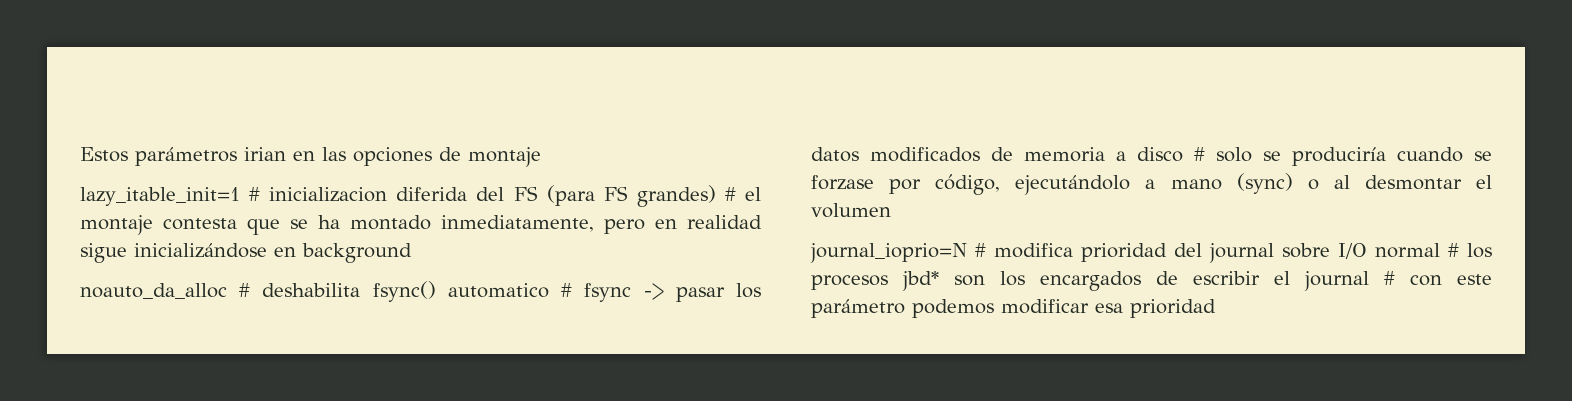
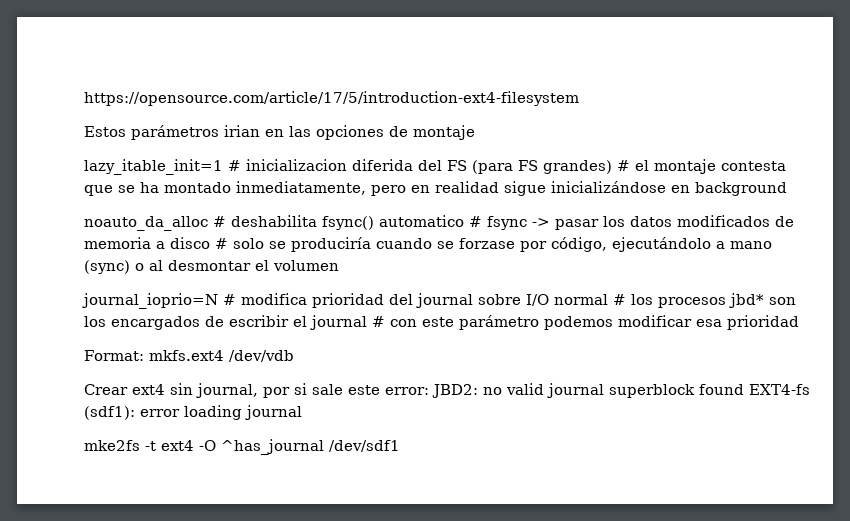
+ https://opensource.com/article/17/5/introduction-ext4-filesystem
+ Format: mkfs.ext4 /dev/vdb
+ Crear ext4 sin journal, por si sale este error: JBD2: no valid journal superblock found EXT4-fs (sdf1): error loading journal
+ mke2fs -t ext4 -O ^has_journal /dev/sdf1

